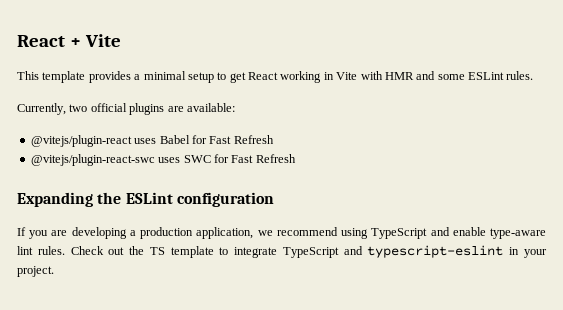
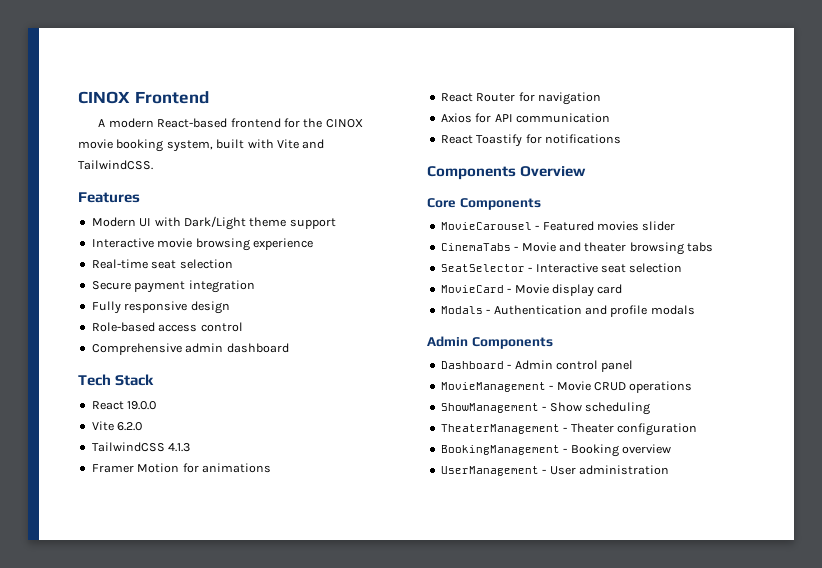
- React + Vite
- This template provides a minimal setup to get React working in Vite with HMR and some ESLint rules.
- Currently, two official plugins are available:
- @vitejs/plugin-react uses Babel for Fast Refresh
- @vitejs/plugin-react-swc uses SWC for Fast Refresh
- Expanding the ESLint configuration
- If you are developing a production application, we recommend using TypeScript and enable type-aware lint rules. Check out the TS template to integrate TypeScript and typescript-eslint in your project.
+ CINOX Frontend
+ A modern React-based frontend for the CINOX movie booking system, built with Vite and TailwindCSS.
+ Features
+ Modern UI with Dark/Light theme support
+ Interactive movie browsing experience
+ Real-time seat selection
+ Secure payment integration
+ Fully responsive design
+ Role-based access control
+ Comprehensive admin dashboard
+ Tech Stack
+ React 19.0.0
+ Vite 6.2.0
+ TailwindCSS 4.1.3
+ Framer Motion for animations
+ React Router for navigation
+ Axios for API communication
+ React Toastify for notifications
+ Components Overview
+ Core Components
+ MovieCarousel - Featured movies slider
+ CinemaTabs - Movie and theater browsing tabs
+ SeatSelector - Interactive seat selection
+ MovieCard - Movie display card
+ Modals - Authentication and profile modals
+ Admin Components
+ Dashboard - Admin control panel
+ MovieManagement - Movie CRUD operations
+ ShowManagement - Show scheduling
+ TheaterManagement - Theater configuration
+ BookingManagement - Booking overview
+ UserManagement - User administration

